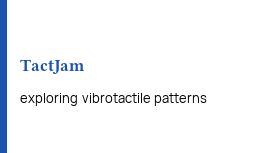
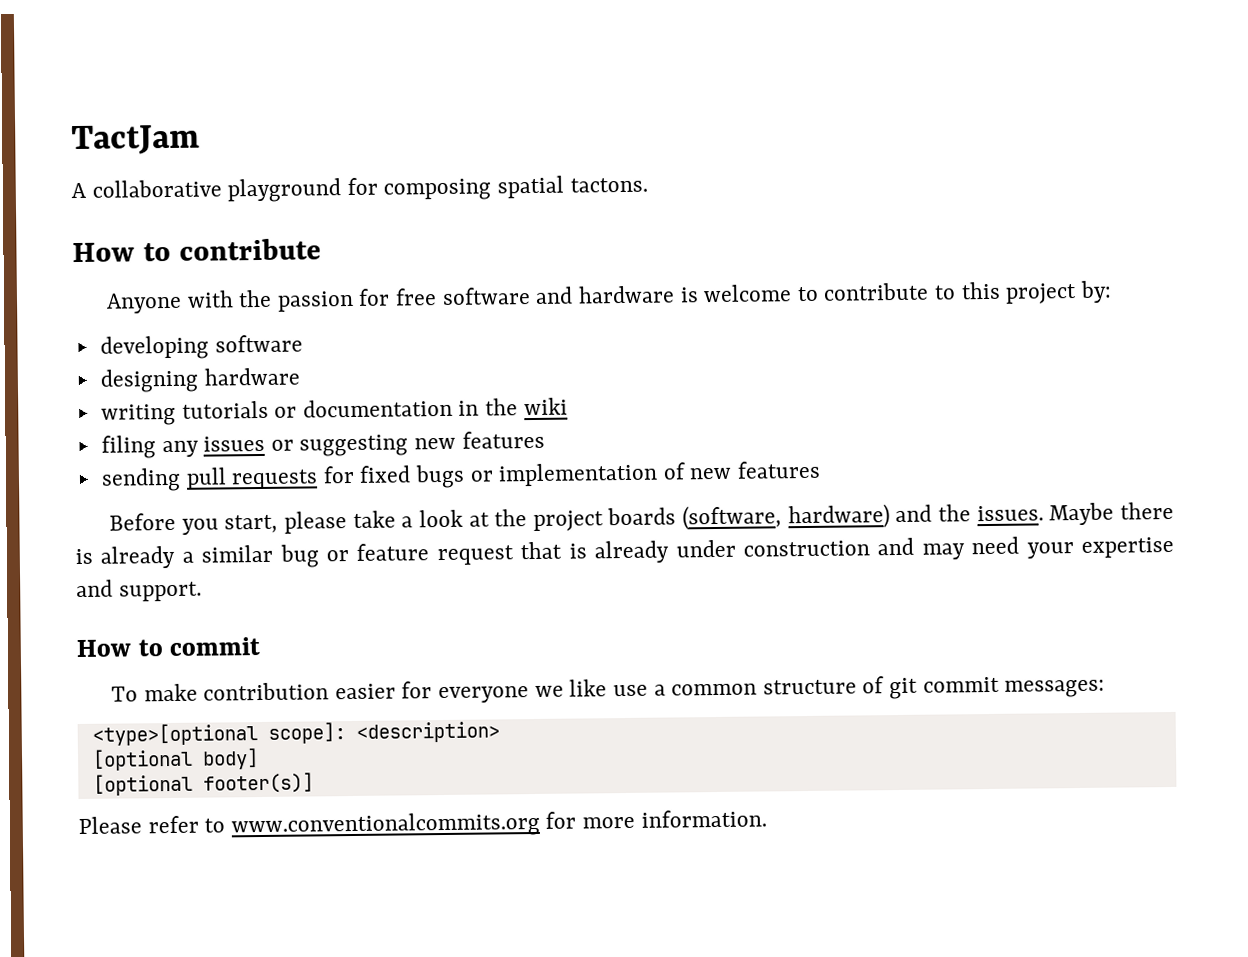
- exploring vibrotactile patterns
+ A collaborative playground for composing spatial tactons.
+ How to contribute
+ Anyone with the passion for free software and hardware is welcome to contribute to this project by:
+ developing software
+ designing hardware
+ writing tutorials or documentation in the wiki
+ filing any issues or suggesting new features
+ sending pull requests for fixed bugs or implementation of new features
+ Before you start, please take a look at the project boards (software, hardware) and the issues. Maybe there is already a similar bug or feature request that is already under construction and may need your expertise and support.
+ How to commit
+ To make contribution easier for everyone we like use a common structure of git commit messages:
+ <type>[optional scope]: <description>
+ [optional body]
+ [optional footer(s)]
+ Please refer to www.conventionalcommits.org for more information.

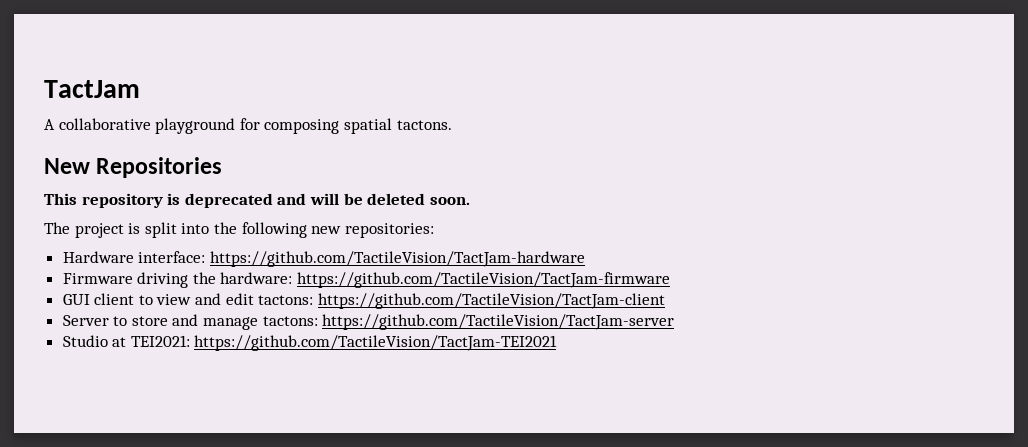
- How to contribute
- Anyone with the passion for free software and hardware is welcome to contribute to this project by:
- developing software
- designing hardware
- writing tutorials or documentation in the wiki
- filing any issues or suggesting new features
- sending pull requests for fixed bugs or implementation of new features
- Before you start, please take a look at the project boards (software, hardware) and the issues. Maybe there is already a similar bug or feature request that is already under construction and may need your expertise and support.
- How to commit
- To make contribution easier for everyone we like use a common structure of git commit messages:
- <type>[optional scope]: <description>
- [optional body]
- [optional footer(s)]
- Please refer to www.conventionalcommits.org for more information.
+ New Repositories
+ This repository is deprecated and will be deleted soon.
+ The project is split into the following new repositories:
+ Hardware interface: https://github.com/TactileVision/TactJam-hardware
+ Firmware driving the hardware: https://github.com/TactileVision/TactJam-firmware
+ GUI client to view and edit tactons: https://github.com/TactileVision/TactJam-client
+ Server to store and manage tactons: https://github.com/TactileVision/TactJam-server
+ Studio at TEI2021: https://github.com/TactileVision/TactJam-TEI2021

